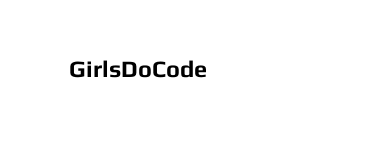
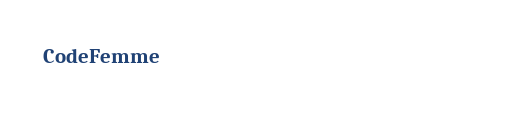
- GirlsDoCode
+ CodeFemme

